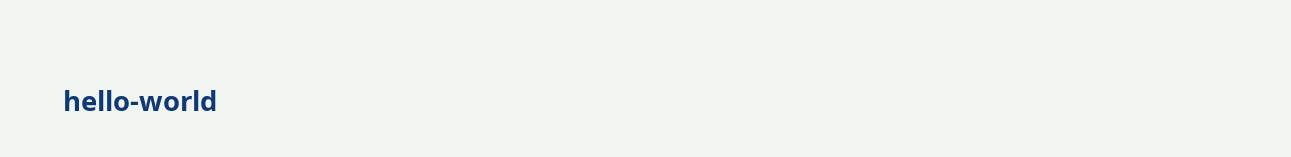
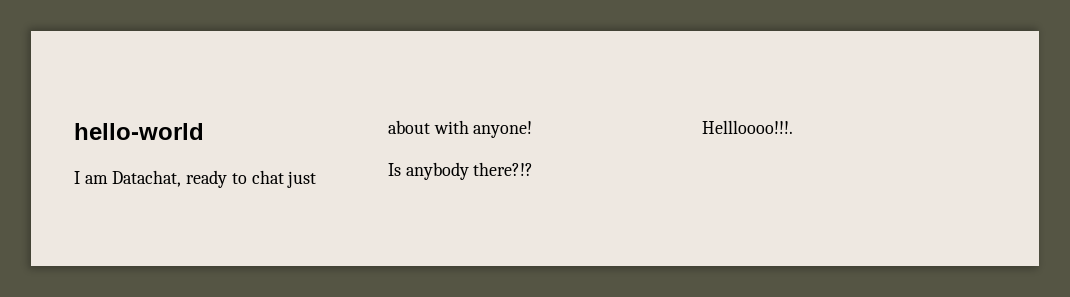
+ I am Datachat, ready to chat just about with anyone!
+ Is anybody there?!?
+ Hellloooo!!!.

